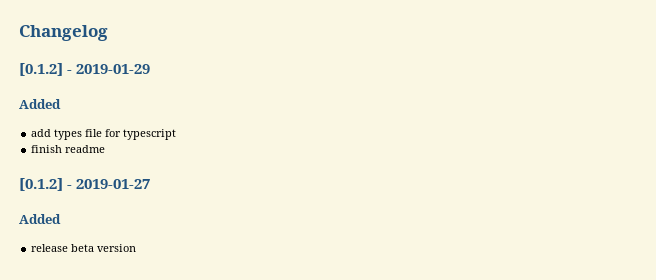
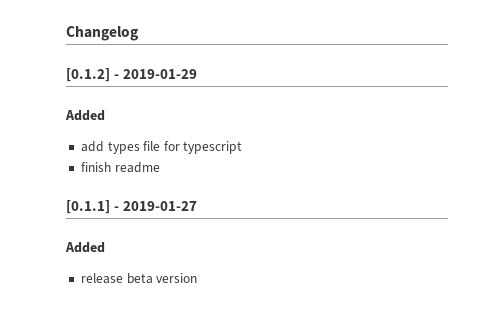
- [0.1.2] - 2019-01-27
+ [0.1.1] - 2019-01-27

